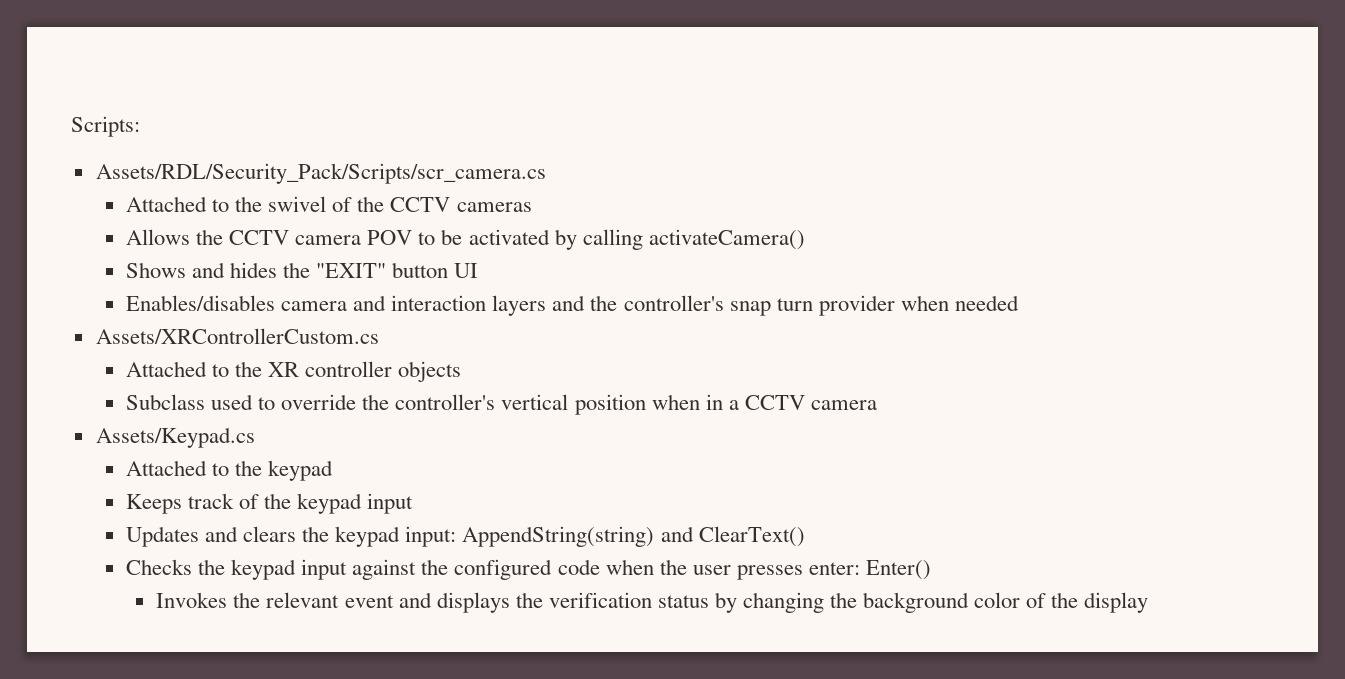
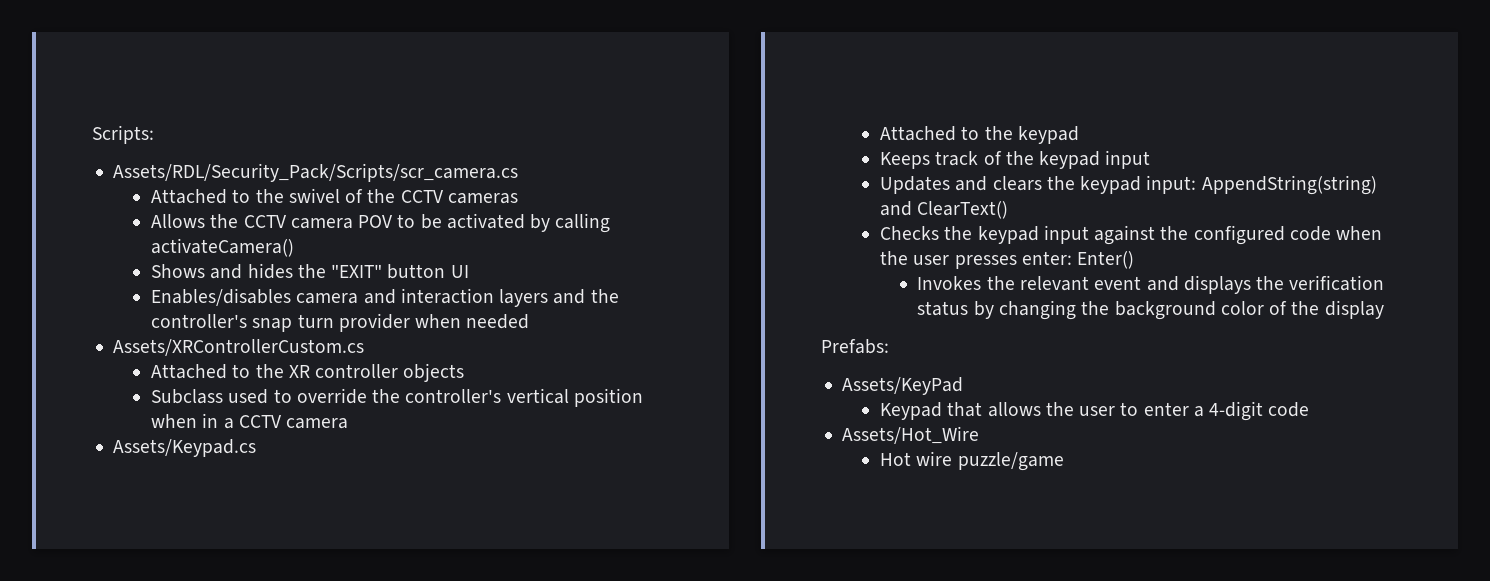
+ Prefabs:
+ Assets/KeyPad
+ Keypad that allows the user to enter a 4-digit code
+ Assets/Hot_Wire
+ Hot wire puzzle/game

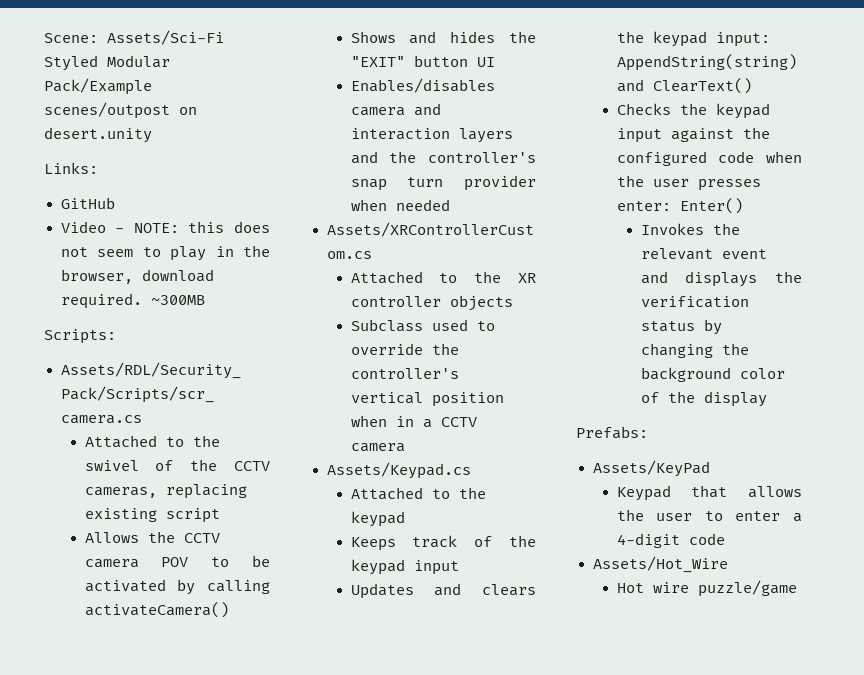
+ Scene: Assets/Sci-Fi Styled Modular Pack/Example scenes/outpost on desert.unity
+ Links:
+ GitHub
+ Video - NOTE: this does not seem to play in the browser, download required. ~300MB
- Attached to the swivel of the CCTV cameras
+ Attached to the swivel of the CCTV cameras, replacing existing script

